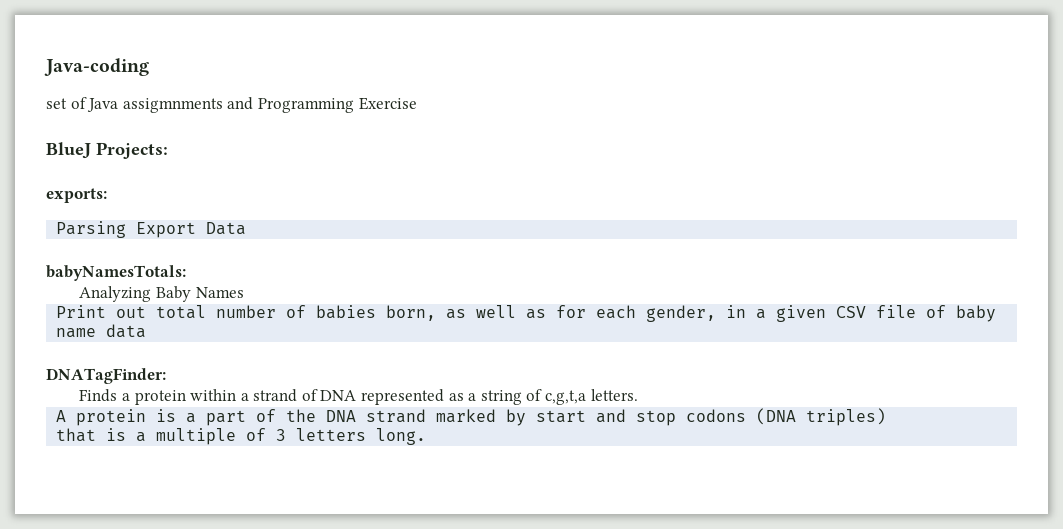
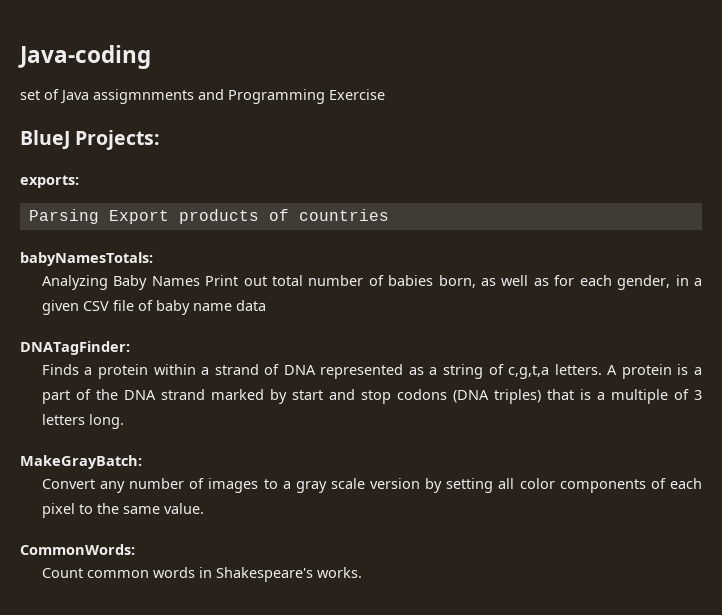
- Parsing Export Data
+ Parsing Export products of countries
- Analyzing Baby Names
- Print out total number of babies born, as well as for each gender, in a given CSV file of baby name data
+ Analyzing Baby Names Print out total number of babies born, as well as for each gender, in a given CSV file of baby name data
- Finds a protein within a strand of DNA represented as a string of c,g,t,a letters.
- A protein is a part of the DNA strand marked by start and stop codons (DNA triples)
- that is a multiple of 3 letters long.
+ Finds a protein within a strand of DNA represented as a string of c,g,t,a letters. A protein is a part of the DNA strand marked by start and stop codons (DNA triples) that is a multiple of 3 letters long.
+ MakeGrayBatch:
+ Convert any number of images to a gray scale version by setting all color components of each pixel to the same value.
+ CommonWords:
+ Count common words in Shakespeare's works.

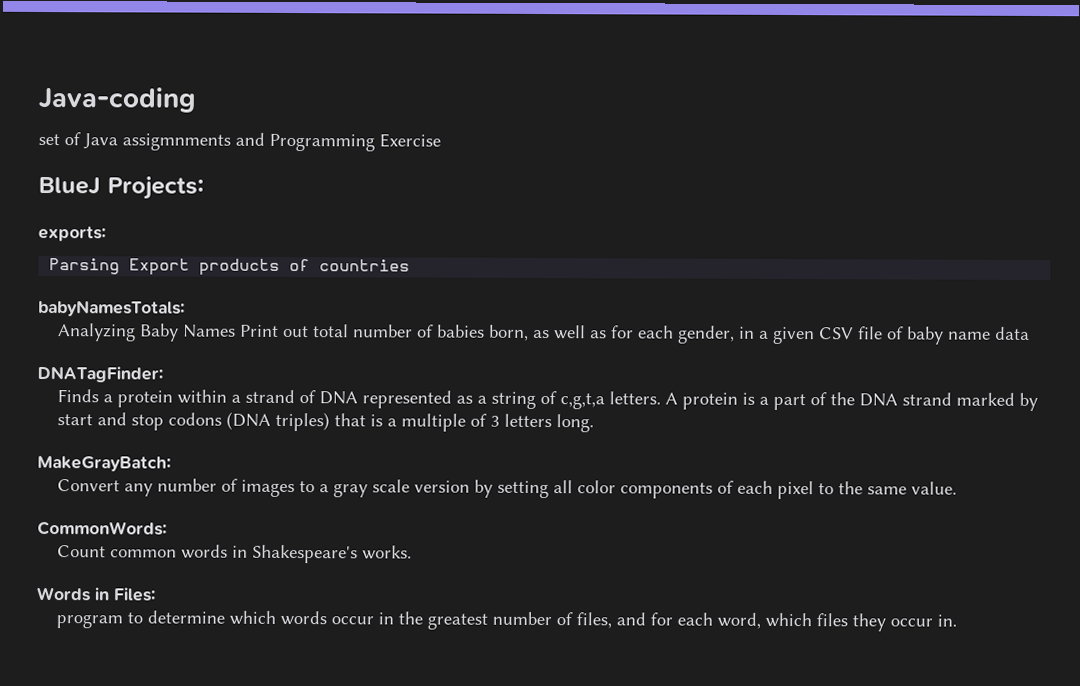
+ Words in Files:
+ program to determine which words occur in the greatest number of files, and for each word, which files they occur in.

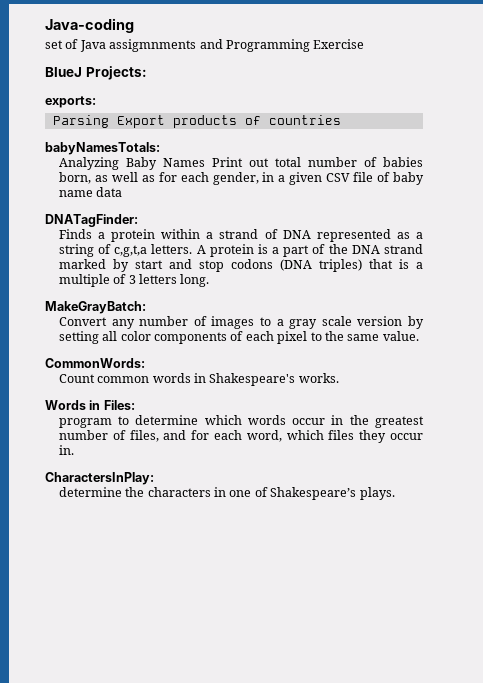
+ CharactersInPlay:
+ determine the characters in one of Shakespeare’s plays.

